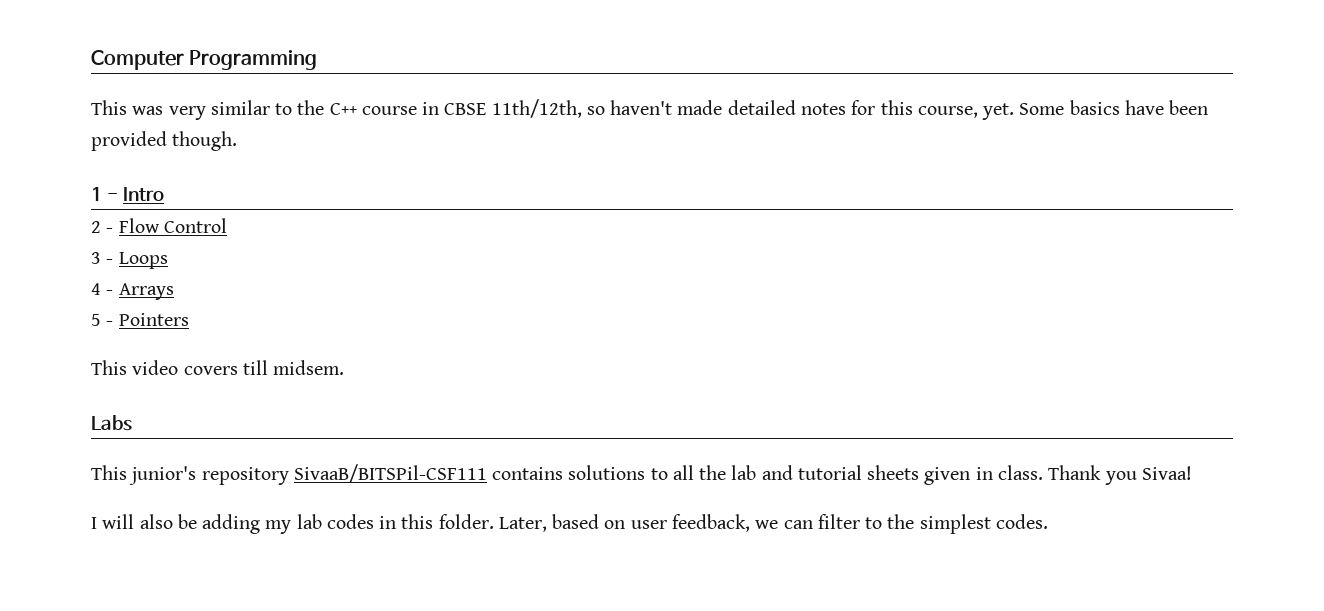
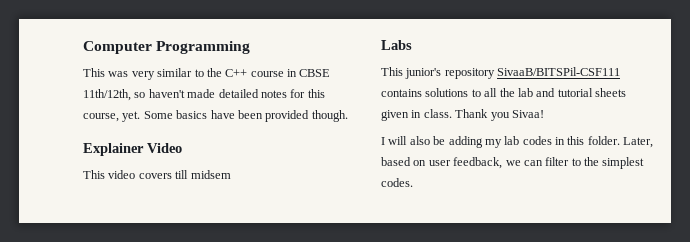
- 1 - Intro
- 2 - Flow Control
- 3 - Loops
- 4 - Arrays
- 5 - Pointers
+ Explainer Video
- This video covers till midsem.
+ This video covers till midsem

